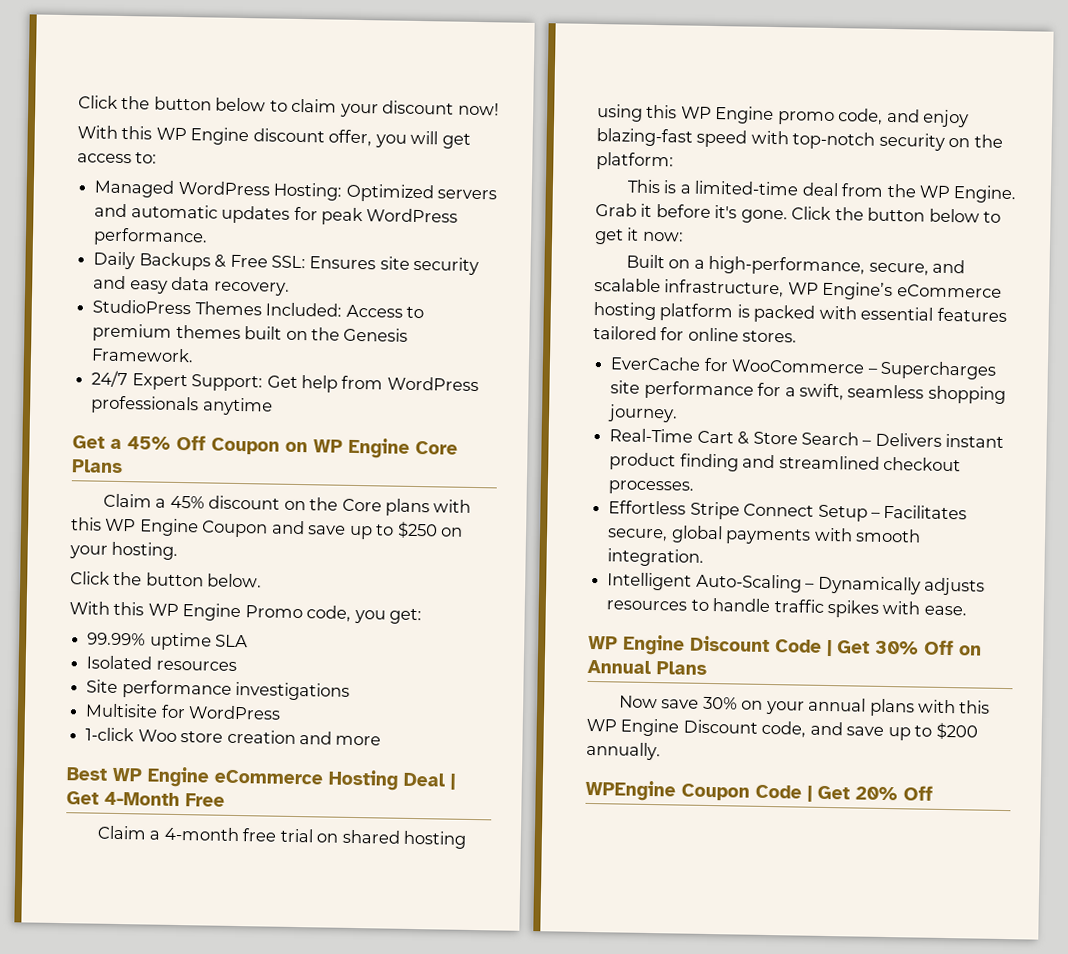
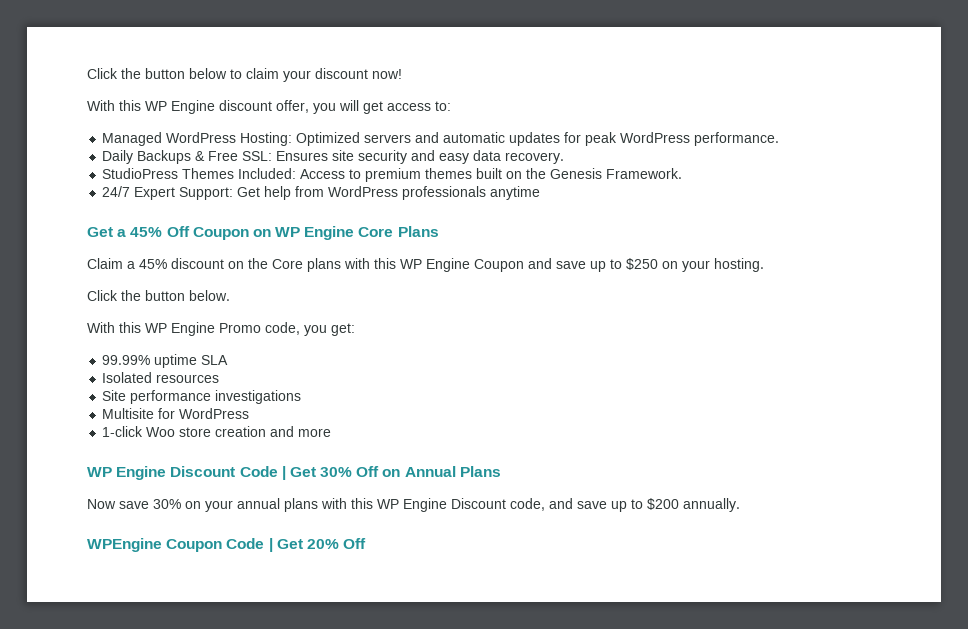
- Best WP Engine eCommerce Hosting Deal | Get 4-Month Free
- Claim a 4-month free trial on shared hosting using this WP Engine promo code, and enjoy blazing-fast speed with top-notch security on the platform:
- This is a limited-time deal from the WP Engine. Grab it before it's gone. Click the button below to get it now:
- Built on a high-performance, secure, and scalable infrastructure, WP Engine’s eCommerce hosting platform is packed with essential features tailored for online stores.
- EverCache for WooCommerce – Supercharges site performance for a swift, seamless shopping journey.
- Real-Time Cart & Store Search – Delivers instant product finding and streamlined checkout processes.
- Effortless Stripe Connect Setup – Facilitates secure, global payments with smooth integration.
- Intelligent Auto-Scaling – Dynamically adjusts resources to handle traffic spikes with ease.

